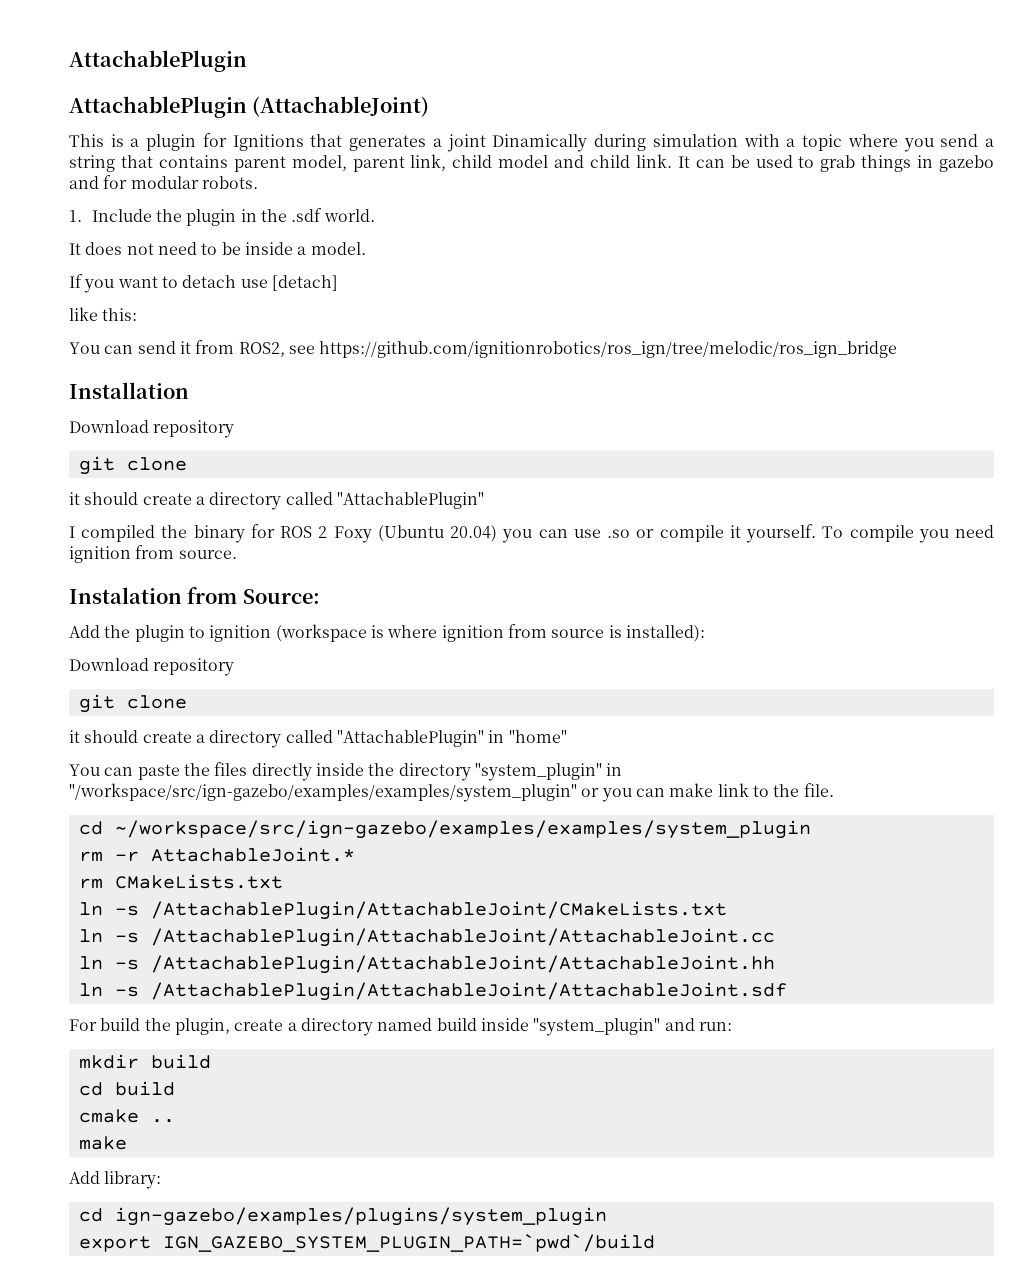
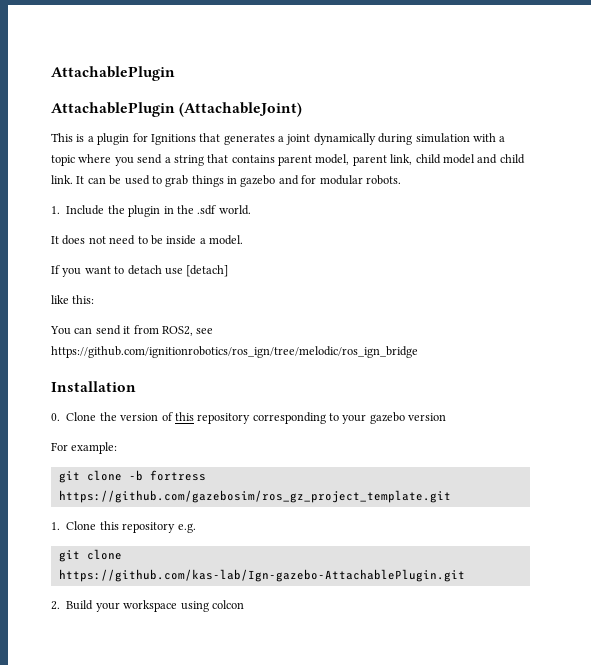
- This is a plugin for Ignitions that generates a joint Dinamically during simulation with a topic where you send a string that contains parent model, parent link, child model and child link.
+ This is a plugin for Ignitions that generates a joint dynamically during simulation with a topic where you send a string that contains parent model, parent link, child model and child link.
  Installation
- Download repository
- git clone
- it should create a directory called "AttachablePlugin"
- I compiled the binary for ROS 2 Foxy (Ubuntu 20.04) you can use .so or compile it yourself. To compile you need ignition from source.
- Instalation from Source:
- Add the plugin to ignition (workspace is where ignition from source is installed):
- Download repository
- git clone
- it should create a directory called "AttachablePlugin" in "home"
- You can paste the files directly inside the directory "system_plugin" in "/workspace/src/ign-gazebo/examples/examples/system_plugin" or you can make link to the file.
- cd ~/workspace/src/ign-gazebo/examples/examples/system_plugin
- rm -r AttachableJoint.*
- rm CMakeLists.txt
- ln -s /AttachablePlugin/AttachableJoint/CMakeLists.txt
- ln -s /AttachablePlugin/AttachableJoint/AttachableJoint.cc
- ln -s /AttachablePlugin/AttachableJoint/AttachableJoint.hh
- ln -s /AttachablePlugin/AttachableJoint/AttachableJoint.sdf
- For build the plugin, create a directory named build inside "system_plugin" and run:
- mkdir build
- cd build
- cmake ..
- make
- Add library:
- cd ign-gazebo/examples/plugins/system_plugin
- export IGN_GAZEBO_SYSTEM_PLUGIN_PATH=`pwd`/build
+ 0. Clone the version of this repository corresponding to your gazebo version
+ For example:
+ git clone -b fortress https://github.com/gazebosim/ros_gz_project_template.git
+ 1. Clone this repository e.g.
+ git clone https://github.com/kas-lab/Ign-gazebo-AttachablePlugin.git
+ 2. Build your workspace using colcon

